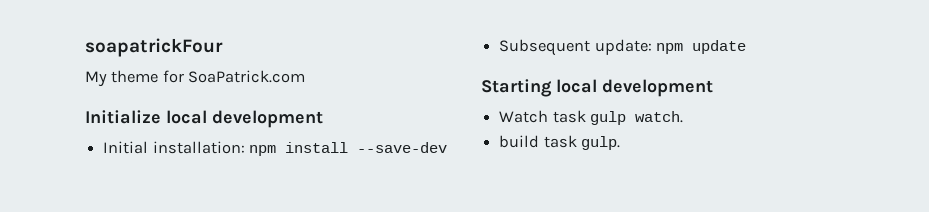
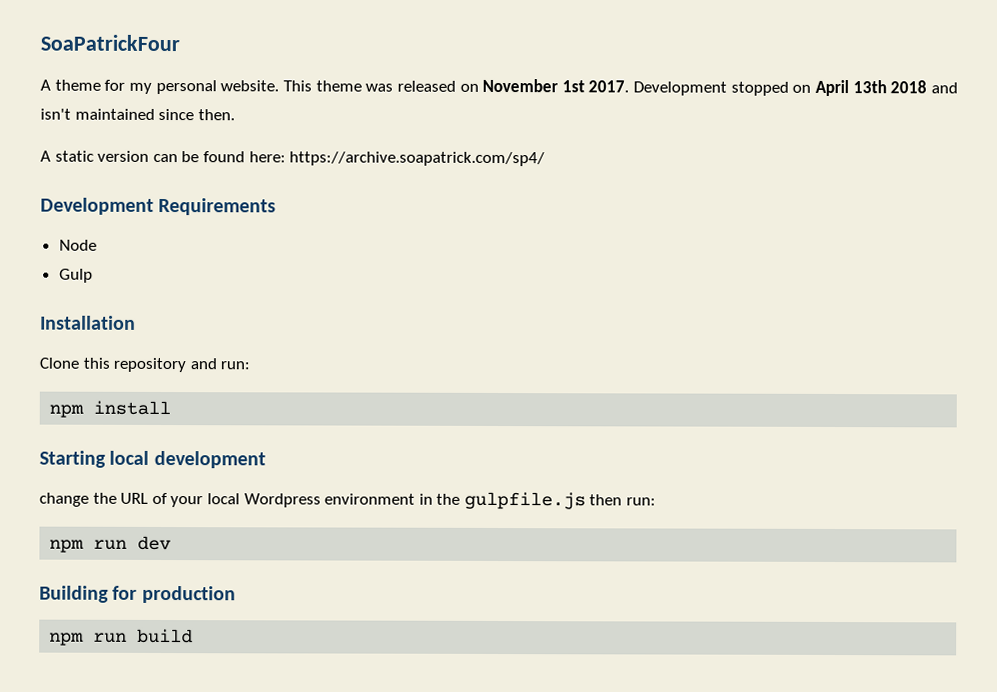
- soapatrickFour
- My theme for SoaPatrick.com
- Initialize local development
- Initial installation: npm install --save-dev
- Subsequent update: npm update
+ SoaPatrickFour
+ A theme for my personal website. This theme was released on November 1st 2017. Development stopped on April 13th 2018 and isn't maintained since then.
+ A static version can be found here: https://archive.soapatrick.com/sp4/
+ Development Requirements
+ Node
+ Gulp
+ Installation
+ Clone this repository and run:
+ npm install
  Starting local development
- Watch task gulp watch.
- build task gulp.
+ change the URL of your local Wordpress environment in the gulpfile.js then run:
+ npm run dev
+ Building for production
+ npm run build

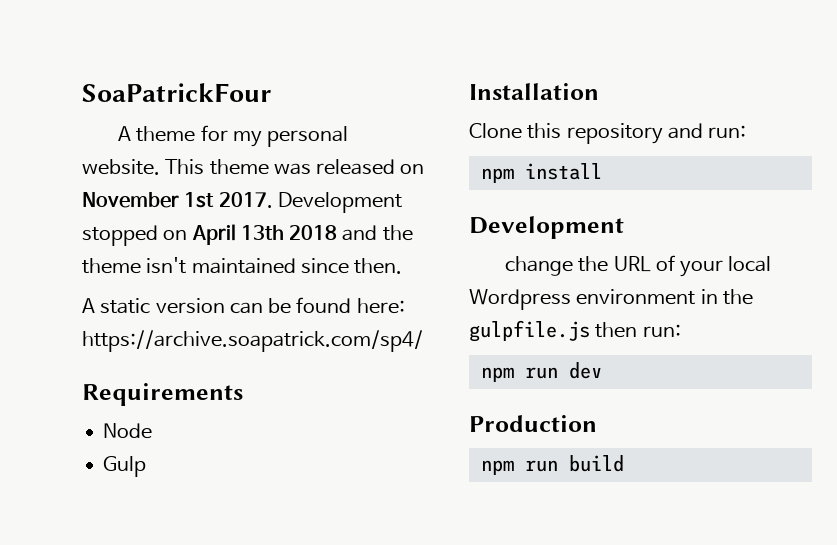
- Development stopped on April 13th 2018 and isn't maintained since then.
+ Development stopped on April 13th 2018 and the theme isn't maintained since then.
- Development Requirements
+ Requirements
  npm install
- Starting local development
+ Development
- Building for production
+ Production

